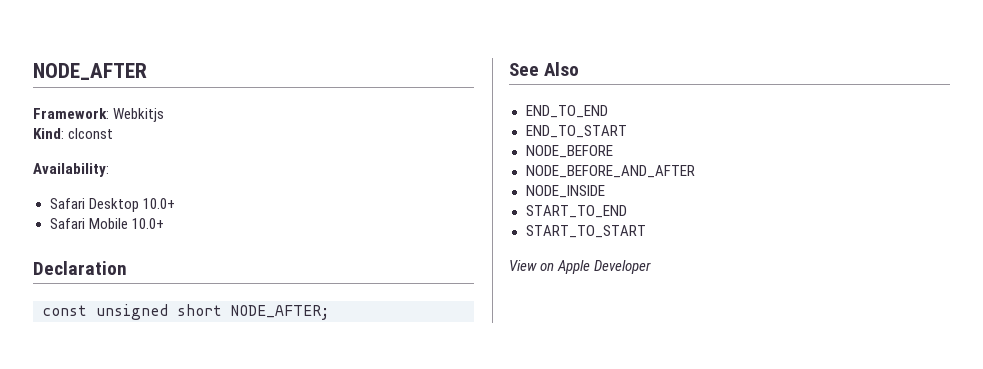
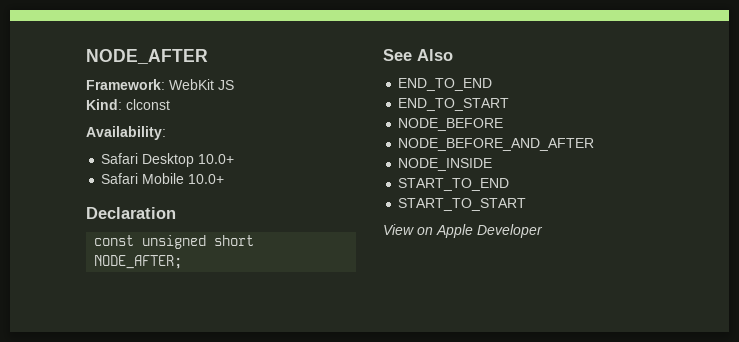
- Framework: Webkitjs
+ Framework: WebKit JS

